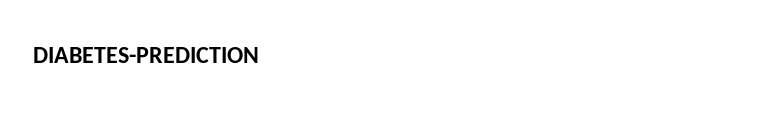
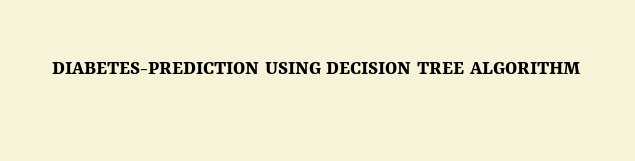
- DIABETES-PREDICTION
+ DIABETES-PREDICTION USING DECISION TREE ALGORITHM

